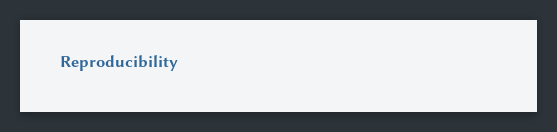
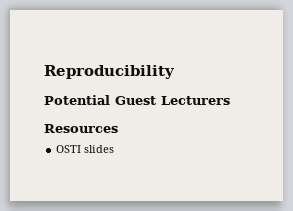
+ Potential Guest Lecturers
+ Resources
+ OSTI slides

